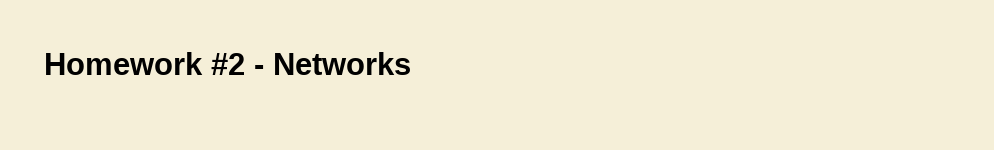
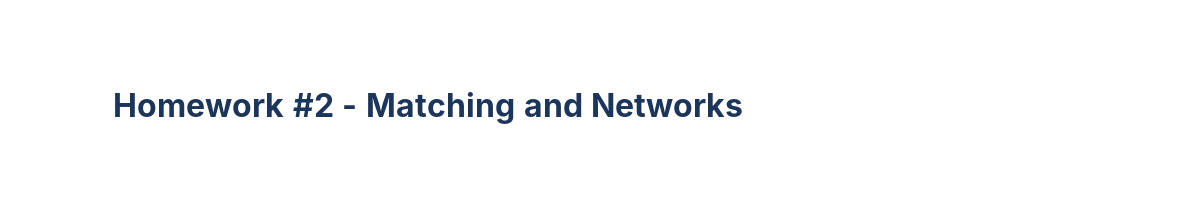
- Homework #2 - Networks
+ Homework #2 - Matching and Networks

